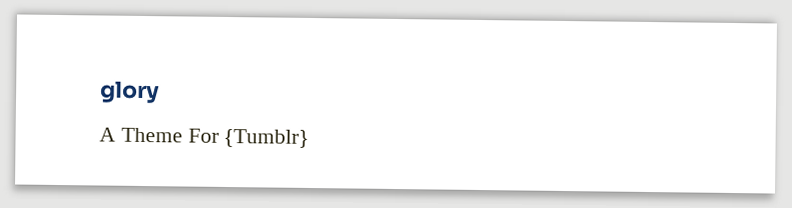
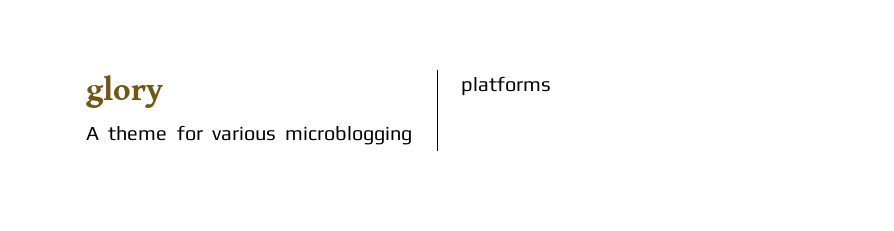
- A Theme For {Tumblr}
+ A theme for various microblogging platforms

